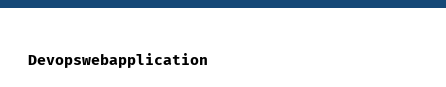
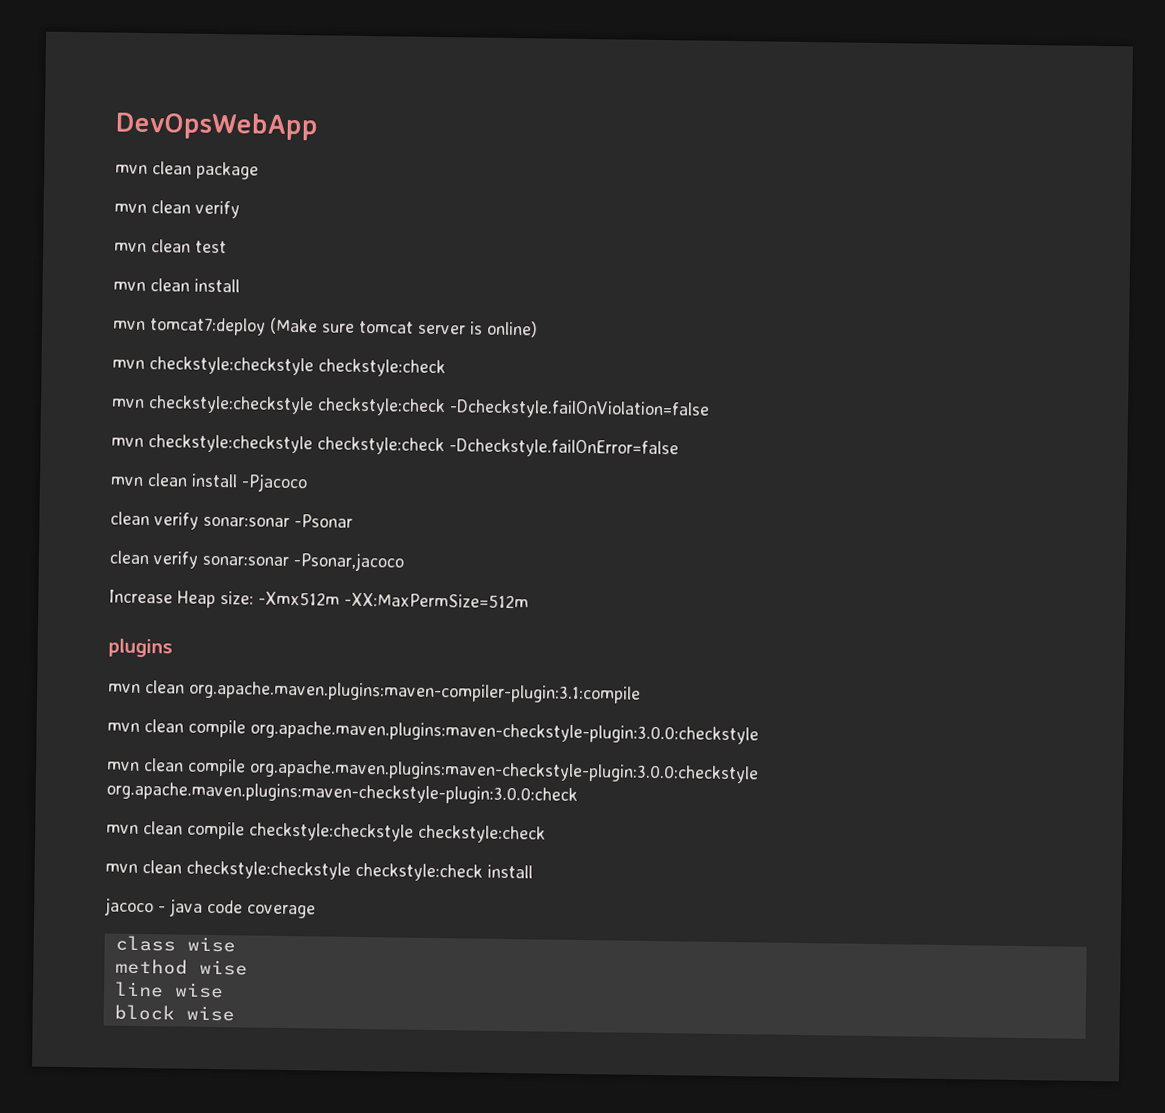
- Devopswebapplication
+ DevOpsWebApp
+ mvn clean package
+ mvn clean verify
+ mvn clean test
+ mvn clean install
+ mvn tomcat7:deploy (Make sure tomcat server is online)
+ mvn checkstyle:checkstyle checkstyle:check
+ mvn checkstyle:checkstyle checkstyle:check -Dcheckstyle.failOnViolation=false
+ mvn checkstyle:checkstyle checkstyle:check -Dcheckstyle.failOnError=false
+ mvn clean install -Pjacoco
+ clean verify sonar:sonar -Psonar
+ clean verify sonar:sonar -Psonar,jacoco
+ Increase Heap size: -Xmx512m -XX:MaxPermSize=512m
+ plugins
+ mvn clean org.apache.maven.plugins:maven-compiler-plugin:3.1:compile
+ mvn clean compile org.apache.maven.plugins:maven-checkstyle-plugin:3.0.0:checkstyle
+ mvn clean compile org.apache.maven.plugins:maven-checkstyle-plugin:3.0.0:checkstyle org.apache.maven.plugins:maven-checkstyle-plugin:3.0.0:check
+ mvn clean compile checkstyle:checkstyle checkstyle:check
+ mvn clean checkstyle:checkstyle checkstyle:check install
+ jacoco - java code coverage
+ class wise
+ method wise
+ line wise
+ block wise

